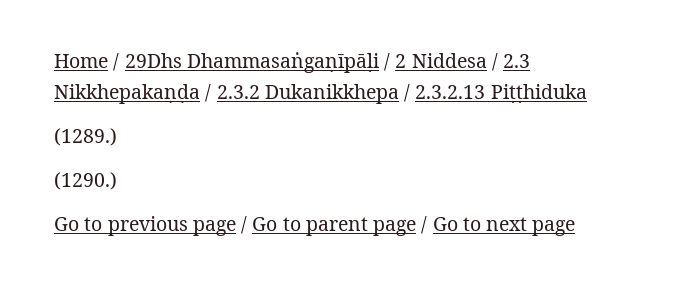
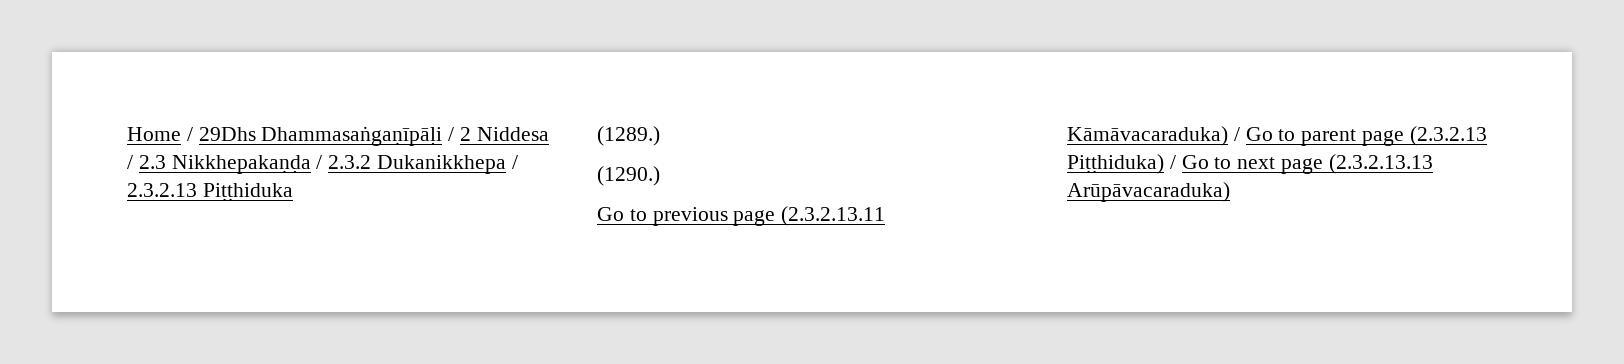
- Go to previous page / Go to parent page / Go to next page
+ Go to previous page (2.3.2.13.11 Kāmāvacaraduka) / Go to parent page (2.3.2.13 Piṭṭhiduka) / Go to next page (2.3.2.13.13 Arūpāvacaraduka)

